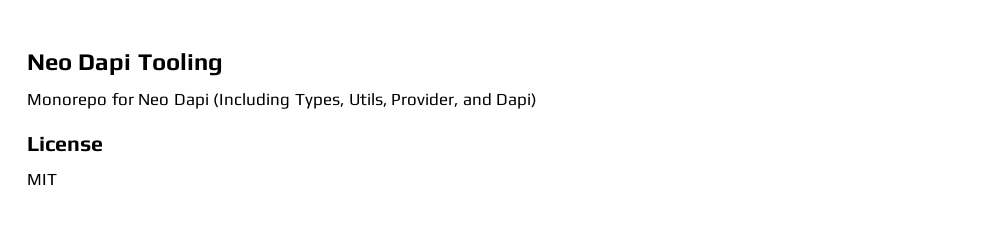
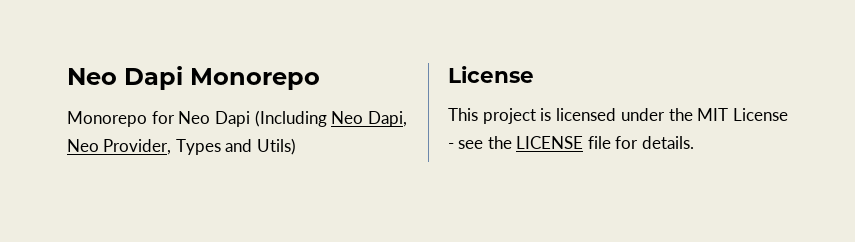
- Neo Dapi Tooling
+ Neo Dapi Monorepo
- Monorepo for Neo Dapi (Including Types, Utils, Provider, and Dapi)
+ Monorepo for Neo Dapi (Including Neo Dapi, Neo Provider, Types and Utils)
  License
- MIT
+ This project is licensed under the MIT License - see the LICENSE file for details.

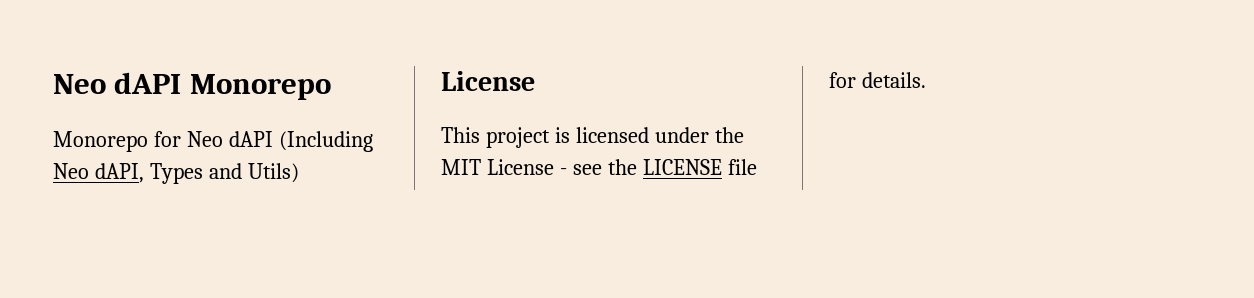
- Neo Dapi Monorepo
+ Neo dAPI Monorepo
- Monorepo for Neo Dapi (Including Neo Dapi, Neo Provider, Types and Utils)
+ Monorepo for Neo dAPI (Including Neo dAPI, Types and Utils)

